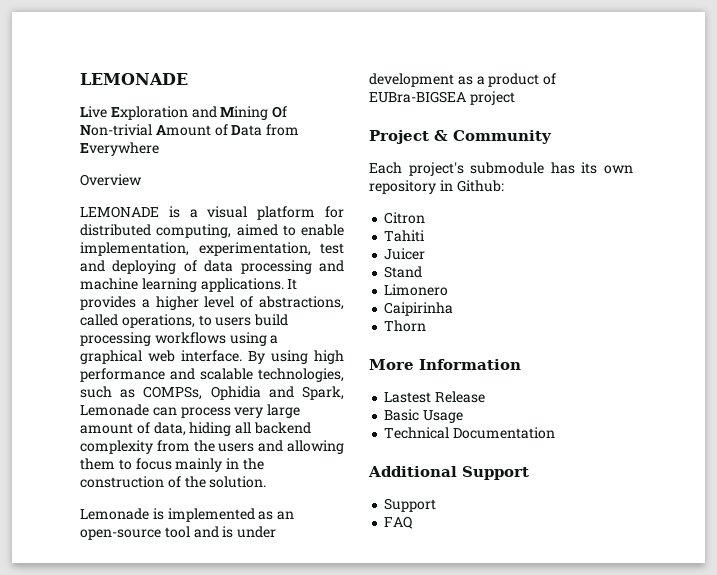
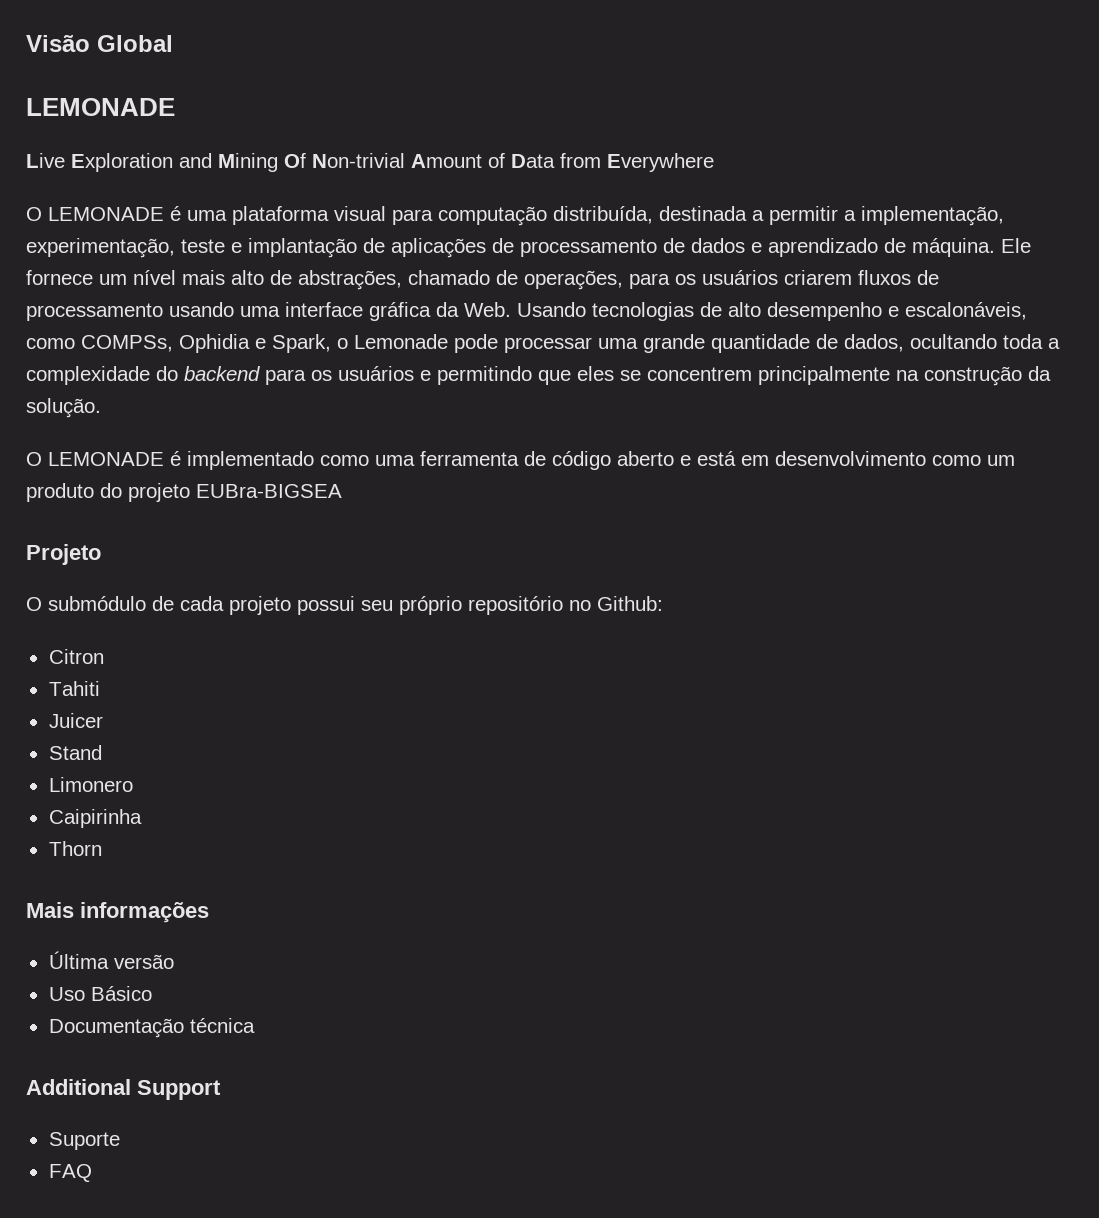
+ Visão Global
- Overview
- LEMONADE is a visual platform for distributed computing, aimed to enable implementation, experimentation, test and deploying of data processing and machine learning applications. It provides a higher level of abstractions, called operations, to users build processing workflows using a graphical web interface. By using high performance and scalable technologies, such as COMPSs, Ophidia and Spark, Lemonade can process very large amount of data, hiding all backend complexity from the users and allowing them to focus mainly in the construction of the solution.
- Lemonade is implemented as an open-source tool and is under development as a product of EUBra-BIGSEA project
- Project & Community
- Each project's submodule has its own repository in Github:
+ O LEMONADE é uma plataforma visual para computação distribuída, destinada a permitir a implementação, experimentação, teste e implantação de aplicações de processamento de dados e aprendizado de máquina. Ele fornece um nível mais alto de abstrações, chamado de operações, para os usuários criarem fluxos de processamento usando uma interface gráfica da Web. Usando tecnologias de alto desempenho e escalonáveis, como COMPSs, Ophidia e Spark, o Lemonade pode processar uma grande quantidade de dados, ocultando toda a complexidade do backend para os usuários e permitindo que eles se concentrem principalmente na construção da solução.
+ O LEMONADE é implementado como uma ferramenta de código aberto e está em desenvolvimento como um produto do projeto EUBra-BIGSEA
+ Projeto
+ O submódulo de cada projeto possui seu próprio repositório no Github:
- More Information
- Lastest Release
- Basic Usage
- Technical Documentation
+ Mais informações
+ Última versão
+ Uso Básico
+ Documentação técnica
  Additional Support
- Support
+ Suporte

